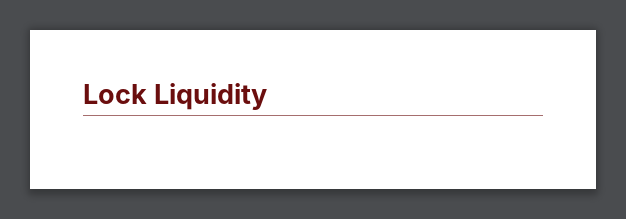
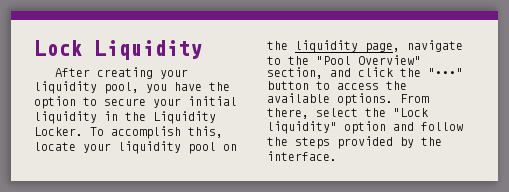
+ After creating your liquidity pool, you have the option to secure your initial liquidity in the Liquidity Locker. To accomplish this, locate your liquidity pool on the liquidity page, navigate to the "Pool Overview" section, and click the "•••" button to access the available options. From there, select the "Lock liquidity" option and follow the steps provided by the interface.

